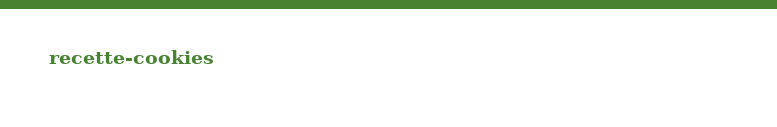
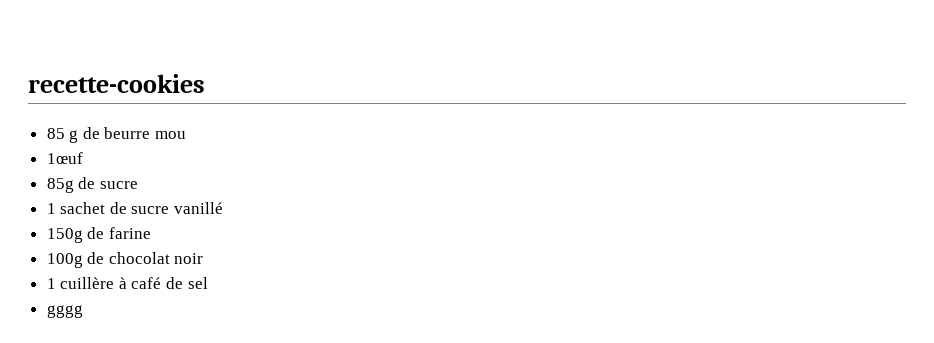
+ 85 g de beurre mou
+ 1œuf
+ 85g de sucre
+ 1 sachet de sucre vanillé
+ 150g de farine
+ 100g de chocolat noir
+ 1 cuillère à café de sel
+ gggg

